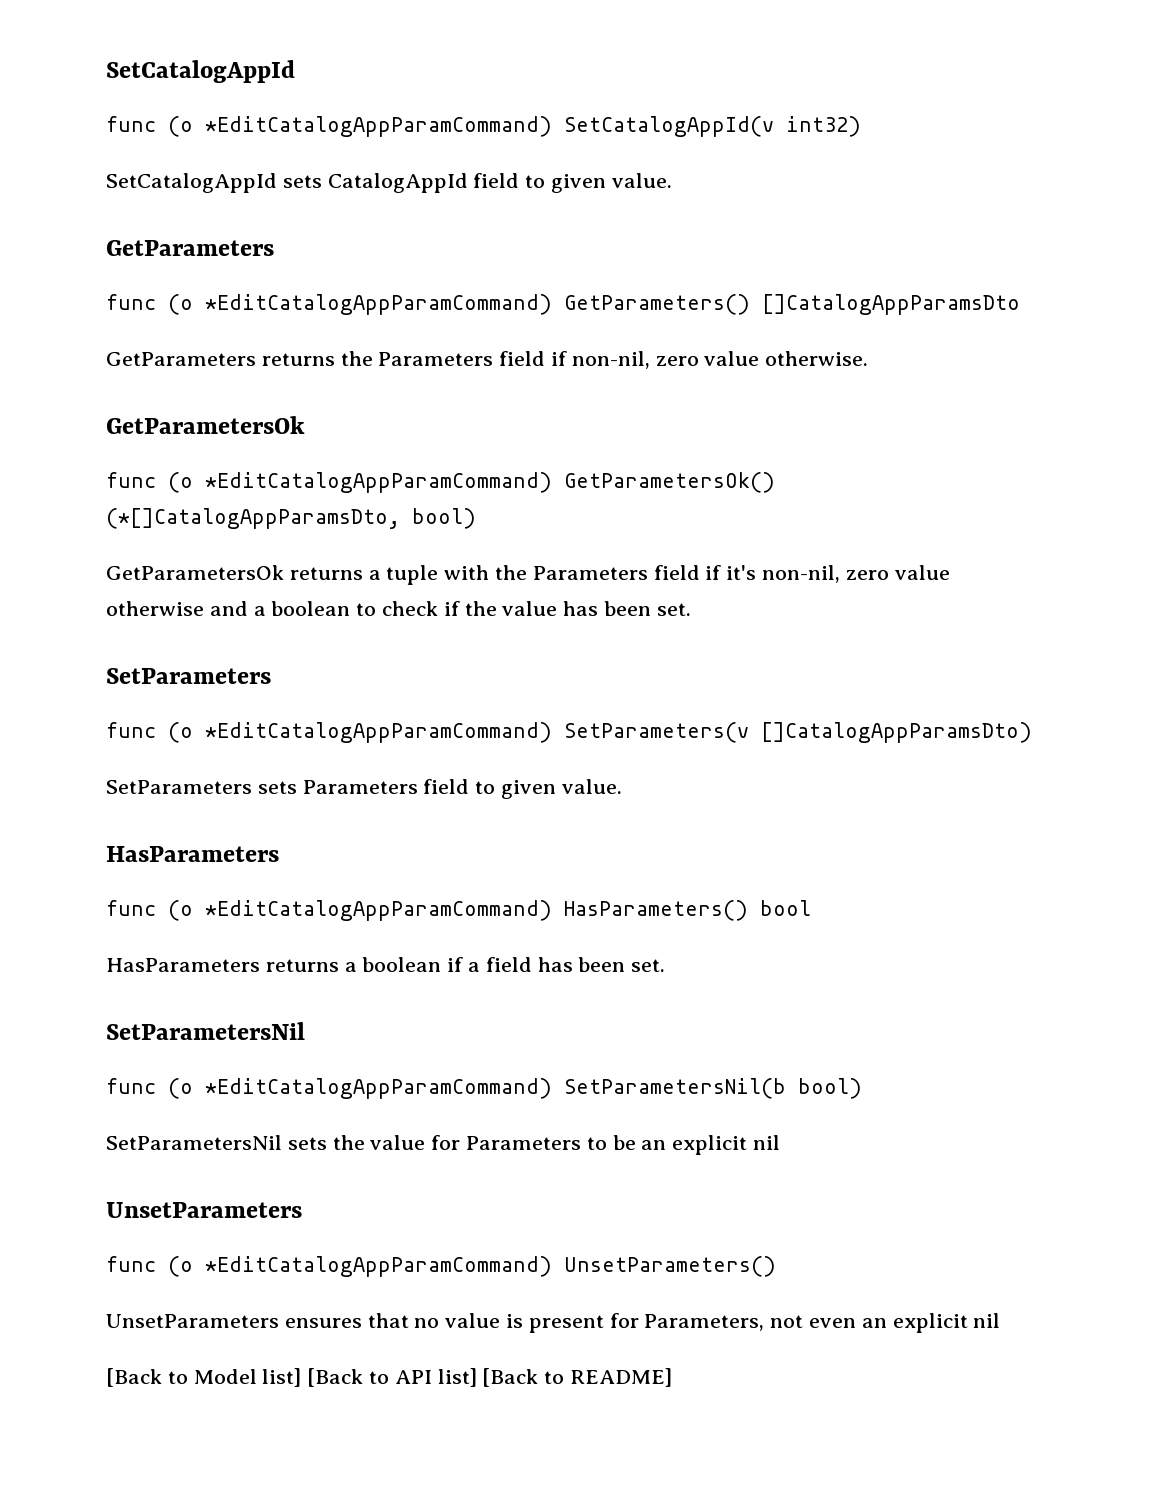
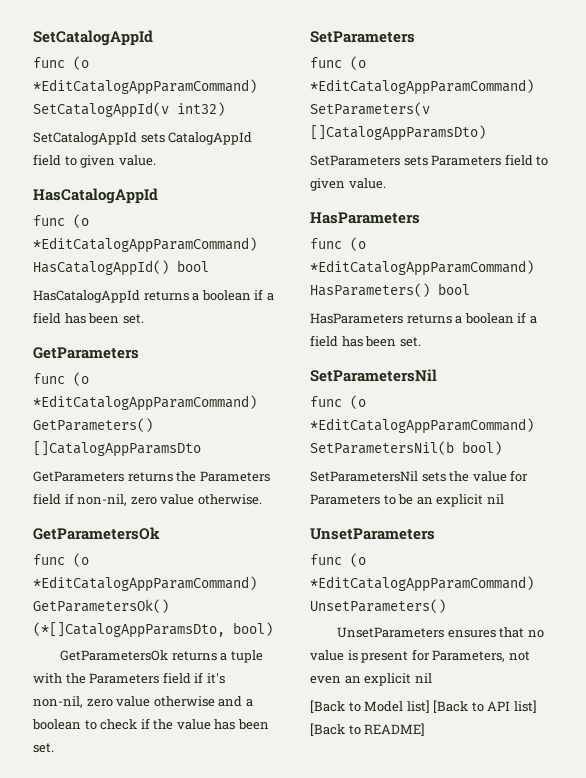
  SetCatalogAppId sets CatalogAppId field to given value.
+ HasCatalogAppId
+ func (o *EditCatalogAppParamCommand) HasCatalogAppId() bool
+ HasCatalogAppId returns a boolean if a field has been set.

